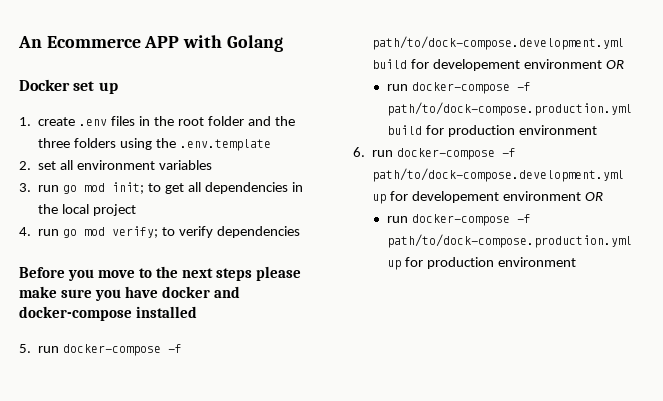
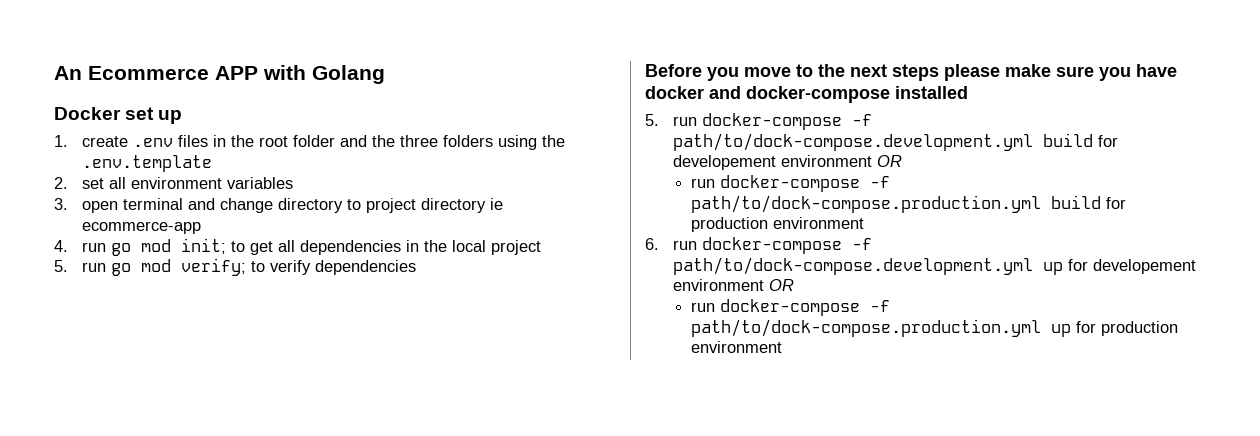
- 3. run go mod init; to get all dependencies in the local project
+ 3. open terminal and change directory to project directory ie ecommerce-app
+ 4. run go mod init; to get all dependencies in the local project
- 4. run go mod verify; to verify dependencies
+ 5. run go mod verify; to verify dependencies

